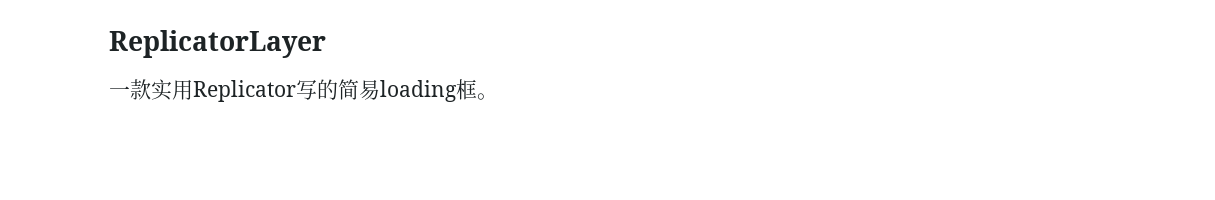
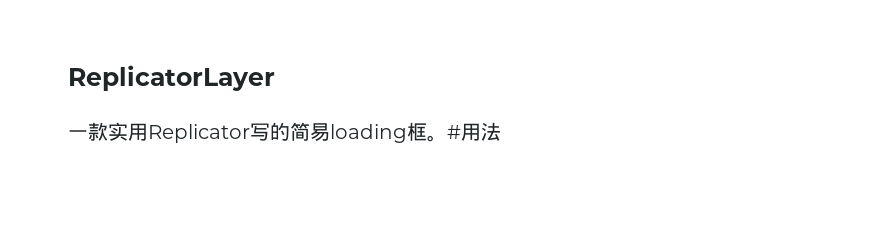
+ #用法

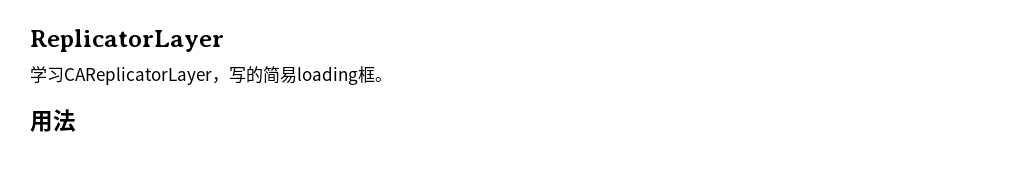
- 一款实用Replicator写的简易loading框。#用法
+ 学习CAReplicatorLayer，写的简易loading框。
+ 用法

